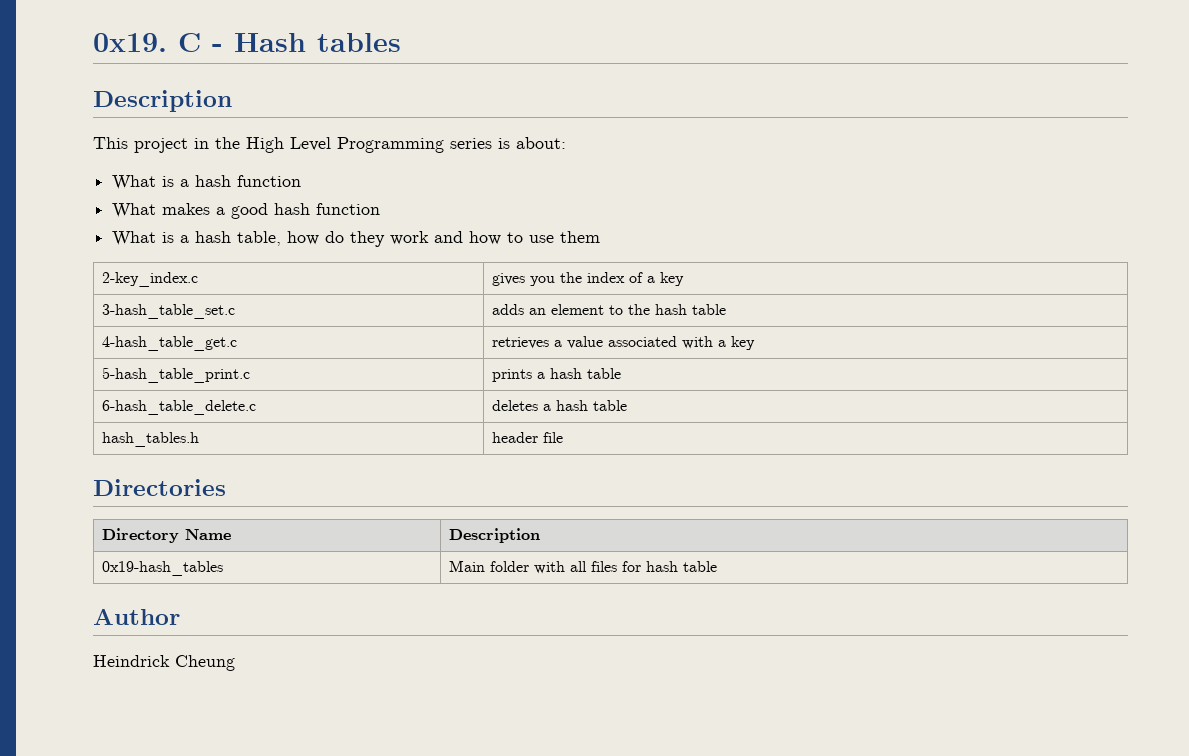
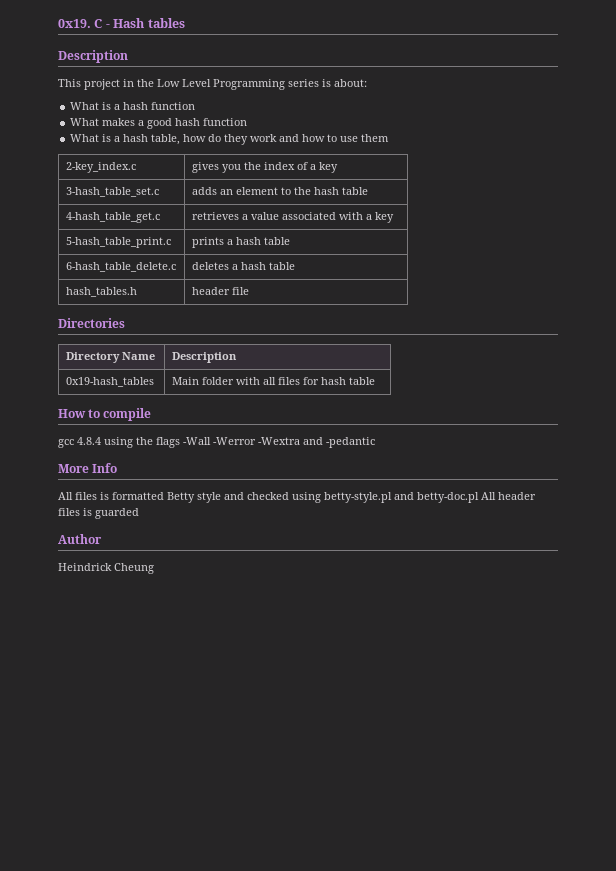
- This project in the High Level Programming series is about:
+ This project in the Low Level Programming series is about:
+ How to compile
+ gcc 4.8.4 using the flags -Wall -Werror -Wextra and -pedantic
+ More Info
+ All files is formatted Betty style and checked using betty-style.pl and betty-doc.pl All header files is guarded

